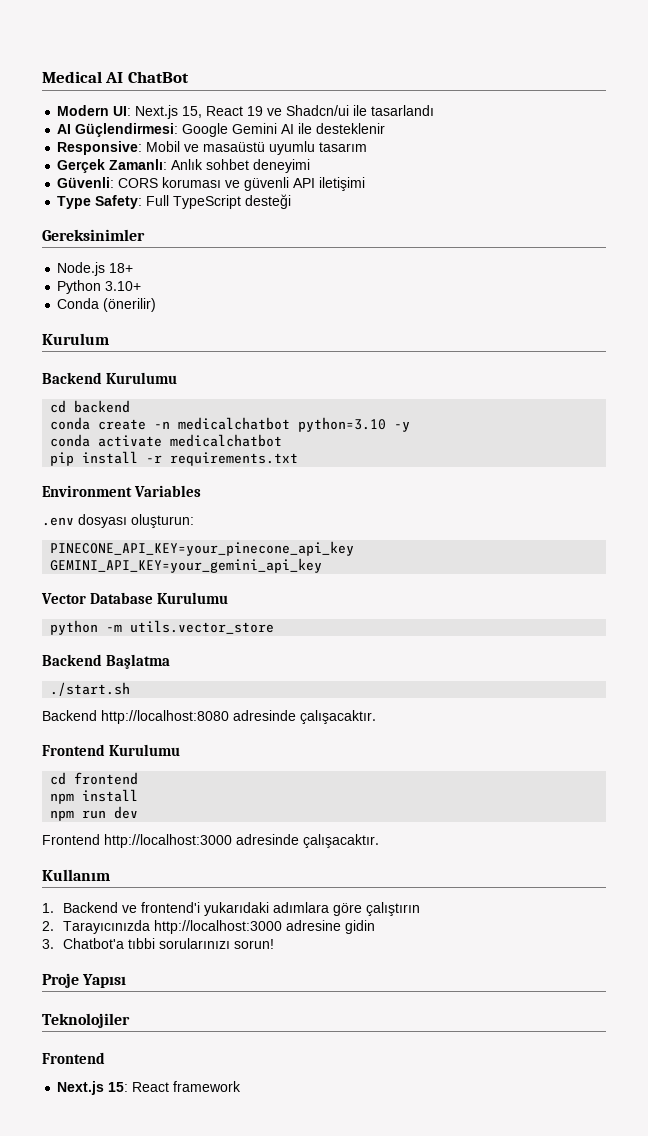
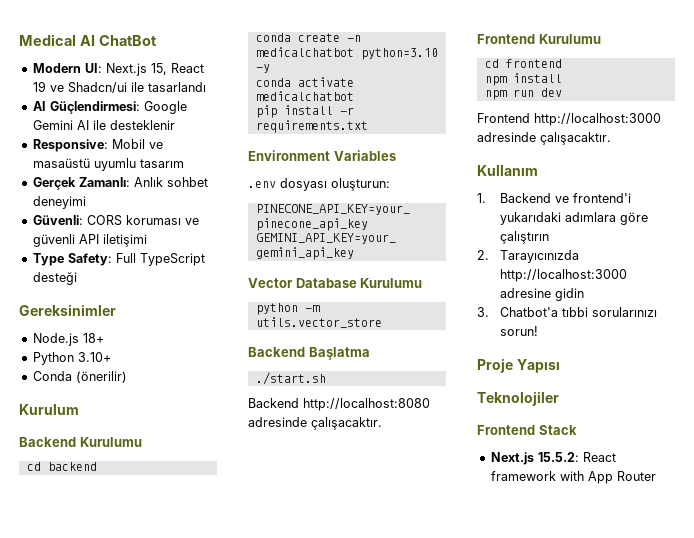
  Teknolojiler
- Frontend
- Next.js 15: React framework
+ Frontend Stack
+ Next.js 15.5.2: React framework with App Router

